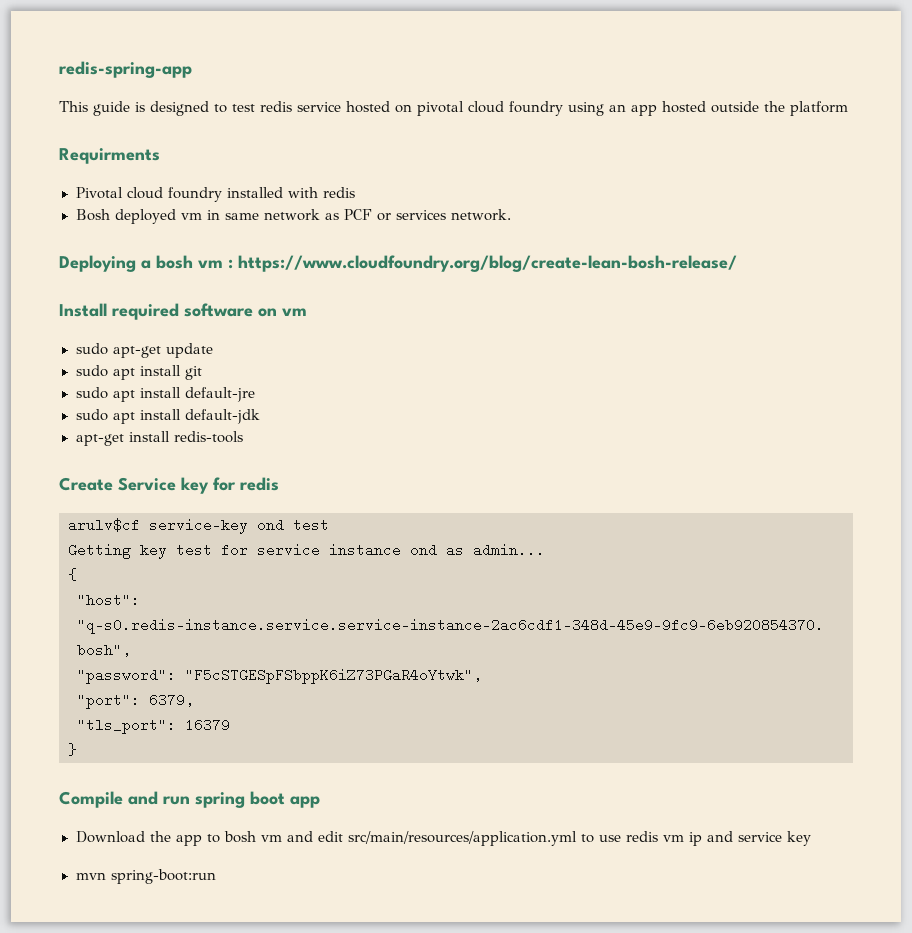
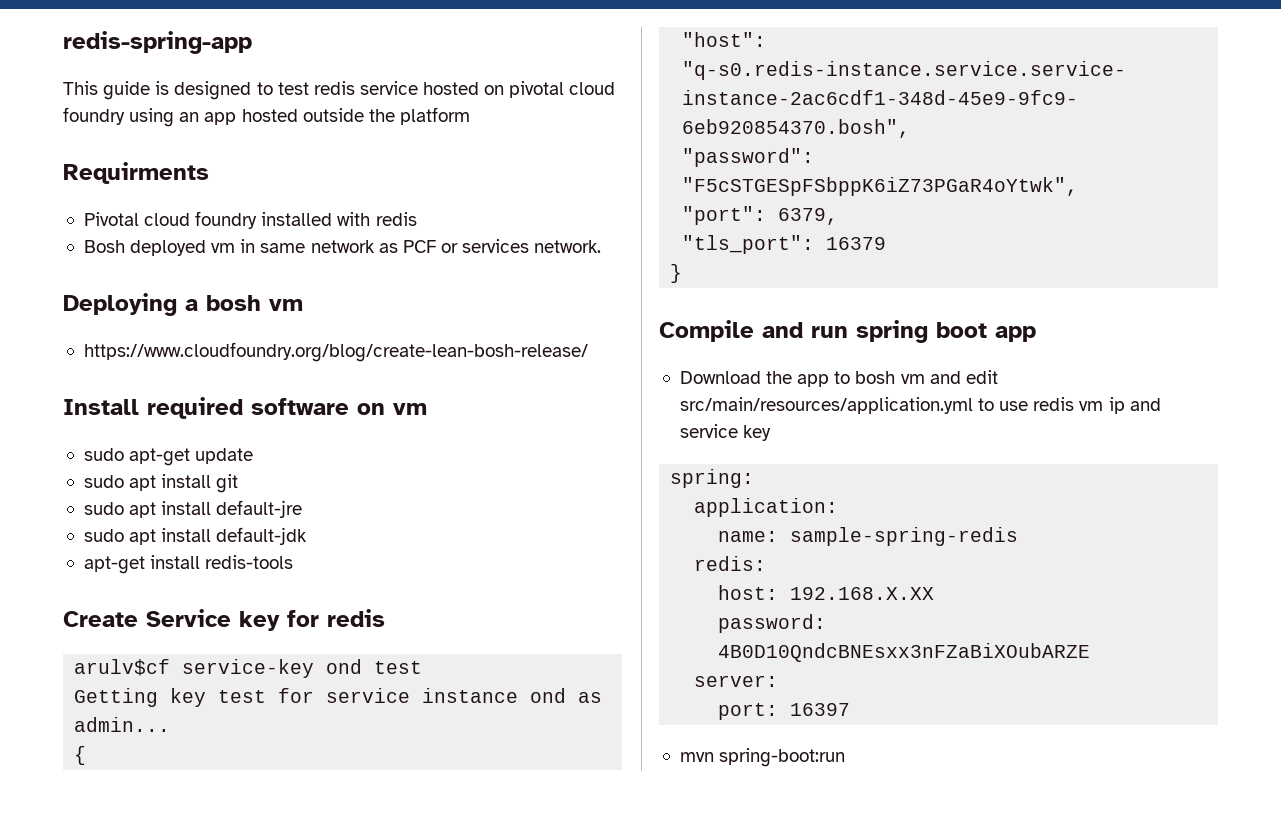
- Deploying a bosh vm : https://www.cloudfoundry.org/blog/create-lean-bosh-release/
+ Deploying a bosh vm
+ https://www.cloudfoundry.org/blog/create-lean-bosh-release/
+ spring:
+ application:
+ name: sample-spring-redis
+ redis:
+ host: 192.168.X.XX
+ password: 4B0D10QndcBNEsxx3nFZaBiXOubARZE
+ server:
+ port: 16397

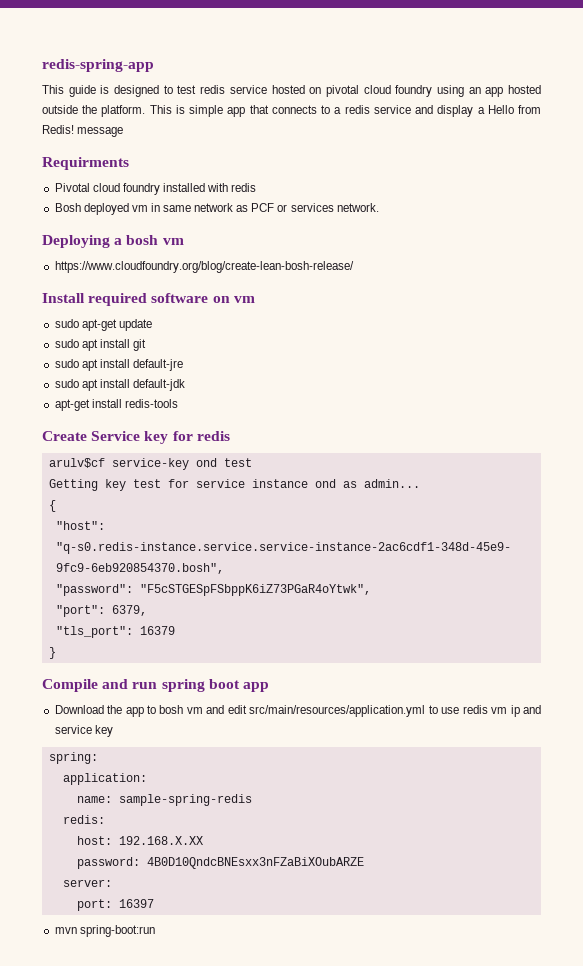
- This guide is designed to test redis service hosted on pivotal cloud foundry using an app hosted outside the platform
+ This guide is designed to test redis service hosted on pivotal cloud foundry using an app hosted outside the platform. This is simple app that connects to a redis service and display a Hello from Redis! message

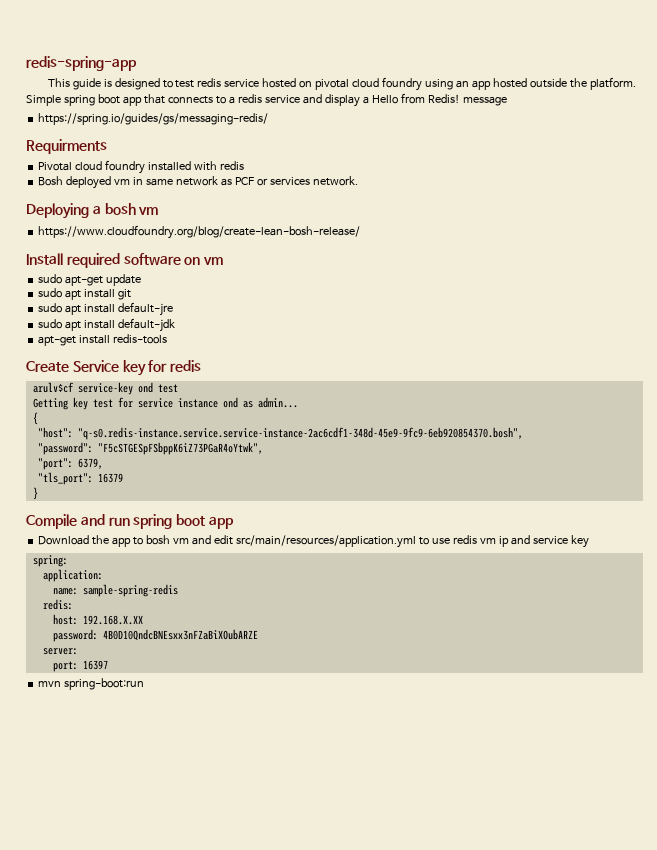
- This is simple app that connects to a redis service and display a Hello from Redis! message
+ Simple spring boot app that connects to a redis service and display a Hello from Redis! message
+ https://spring.io/guides/gs/messaging-redis/

